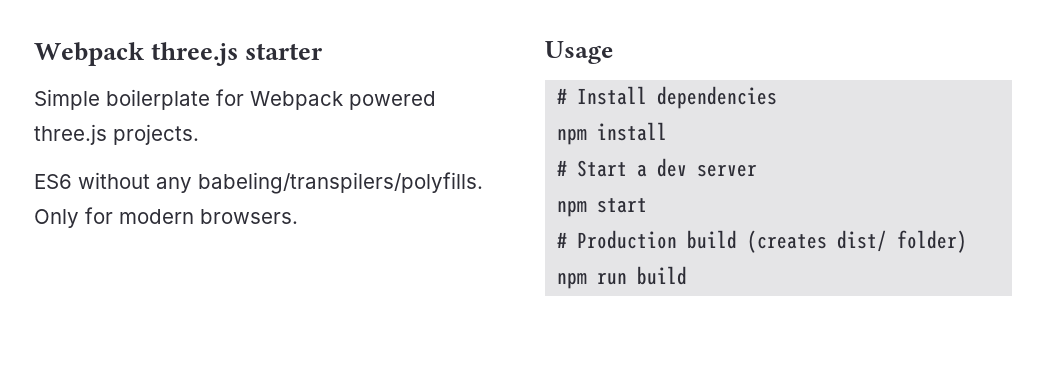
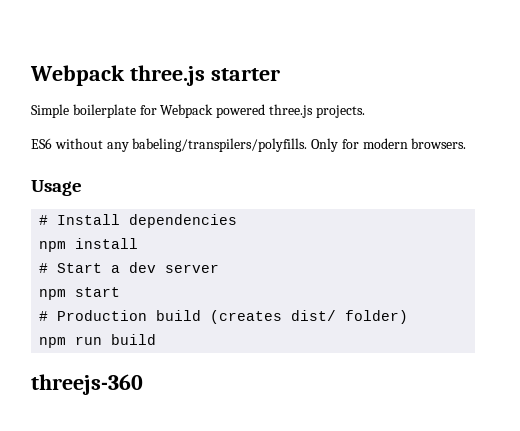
+ threejs-360

